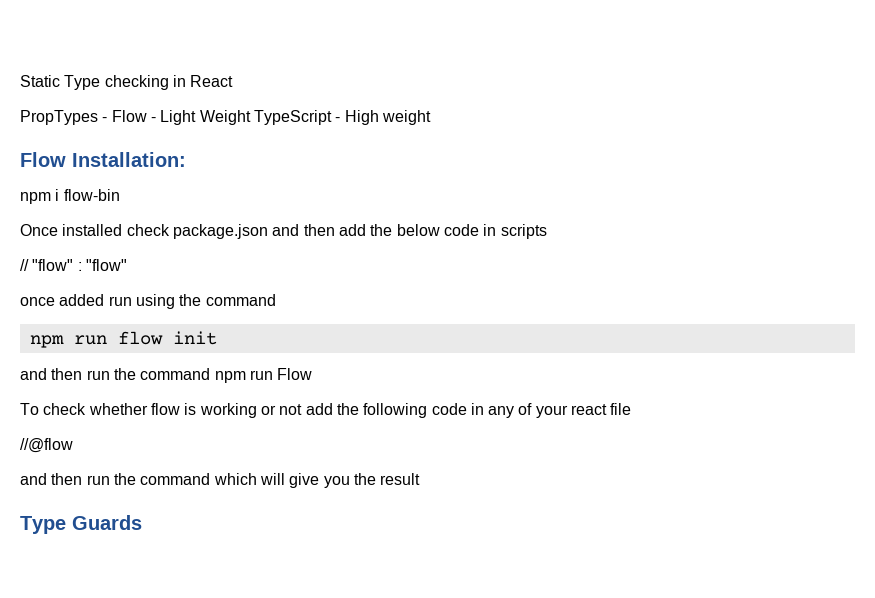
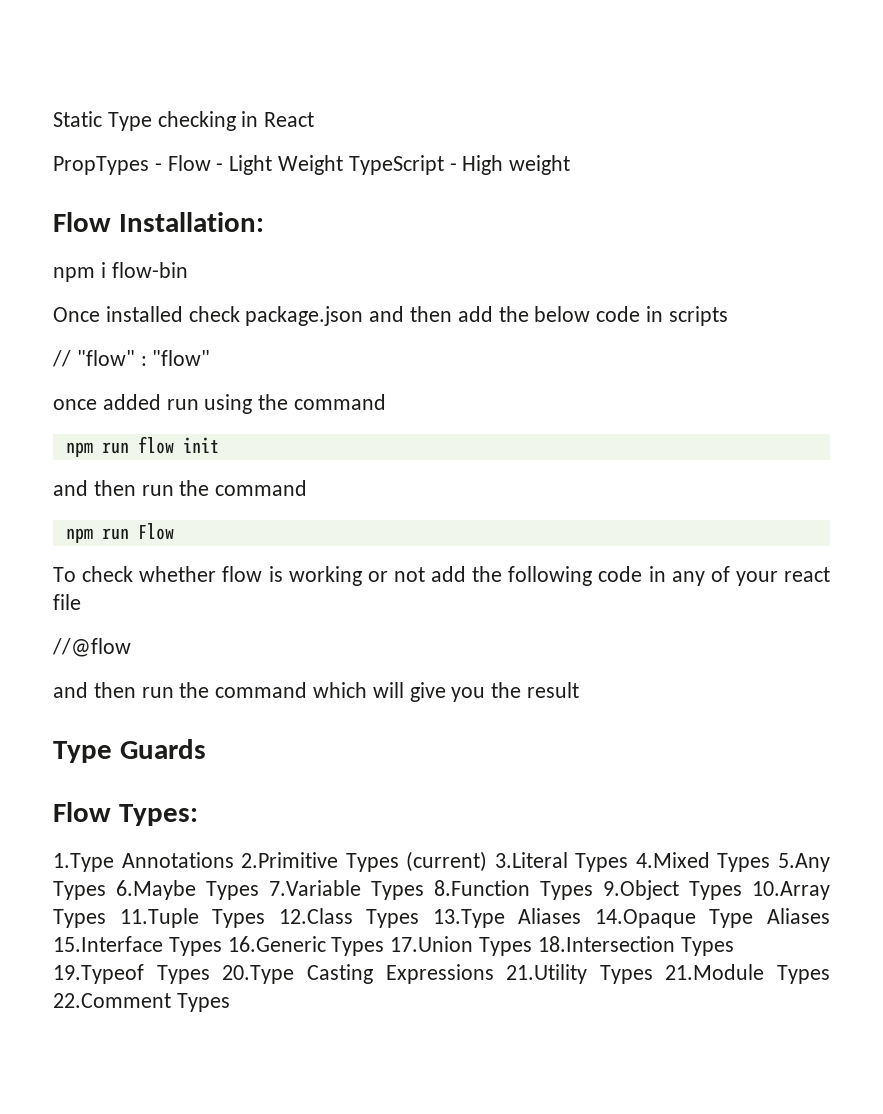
  npm run flow init
- and then run the command npm run Flow
+ and then run the command
+ npm run Flow
+ Flow Types:
+ 1.Type Annotations 2.Primitive Types (current) 3.Literal Types 4.Mixed Types 5.Any Types 6.Maybe Types 7.Variable Types 8.Function Types 9.Object Types 10.Array Types 11.Tuple Types 12.Class Types 13.Type Aliases 14.Opaque Type Aliases 15.Interface Types 16.Generic Types 17.Union Types 18.Intersection Types 19.Typeof Types 20.Type Casting Expressions 21.Utility Types 21.Module Types 22.Comment Types

